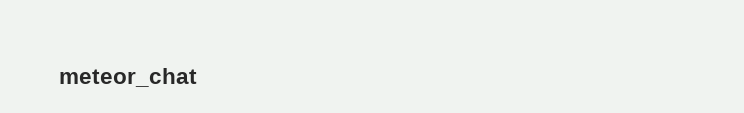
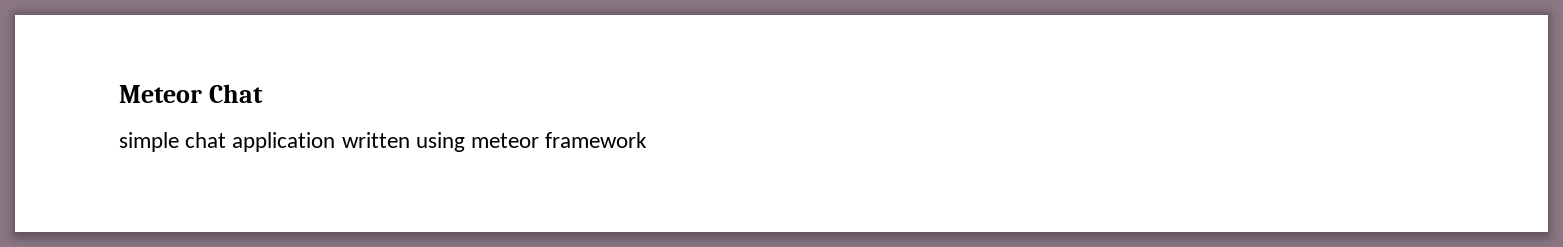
- meteor_chat
+ Meteor Chat
+ simple chat application written using meteor framework

